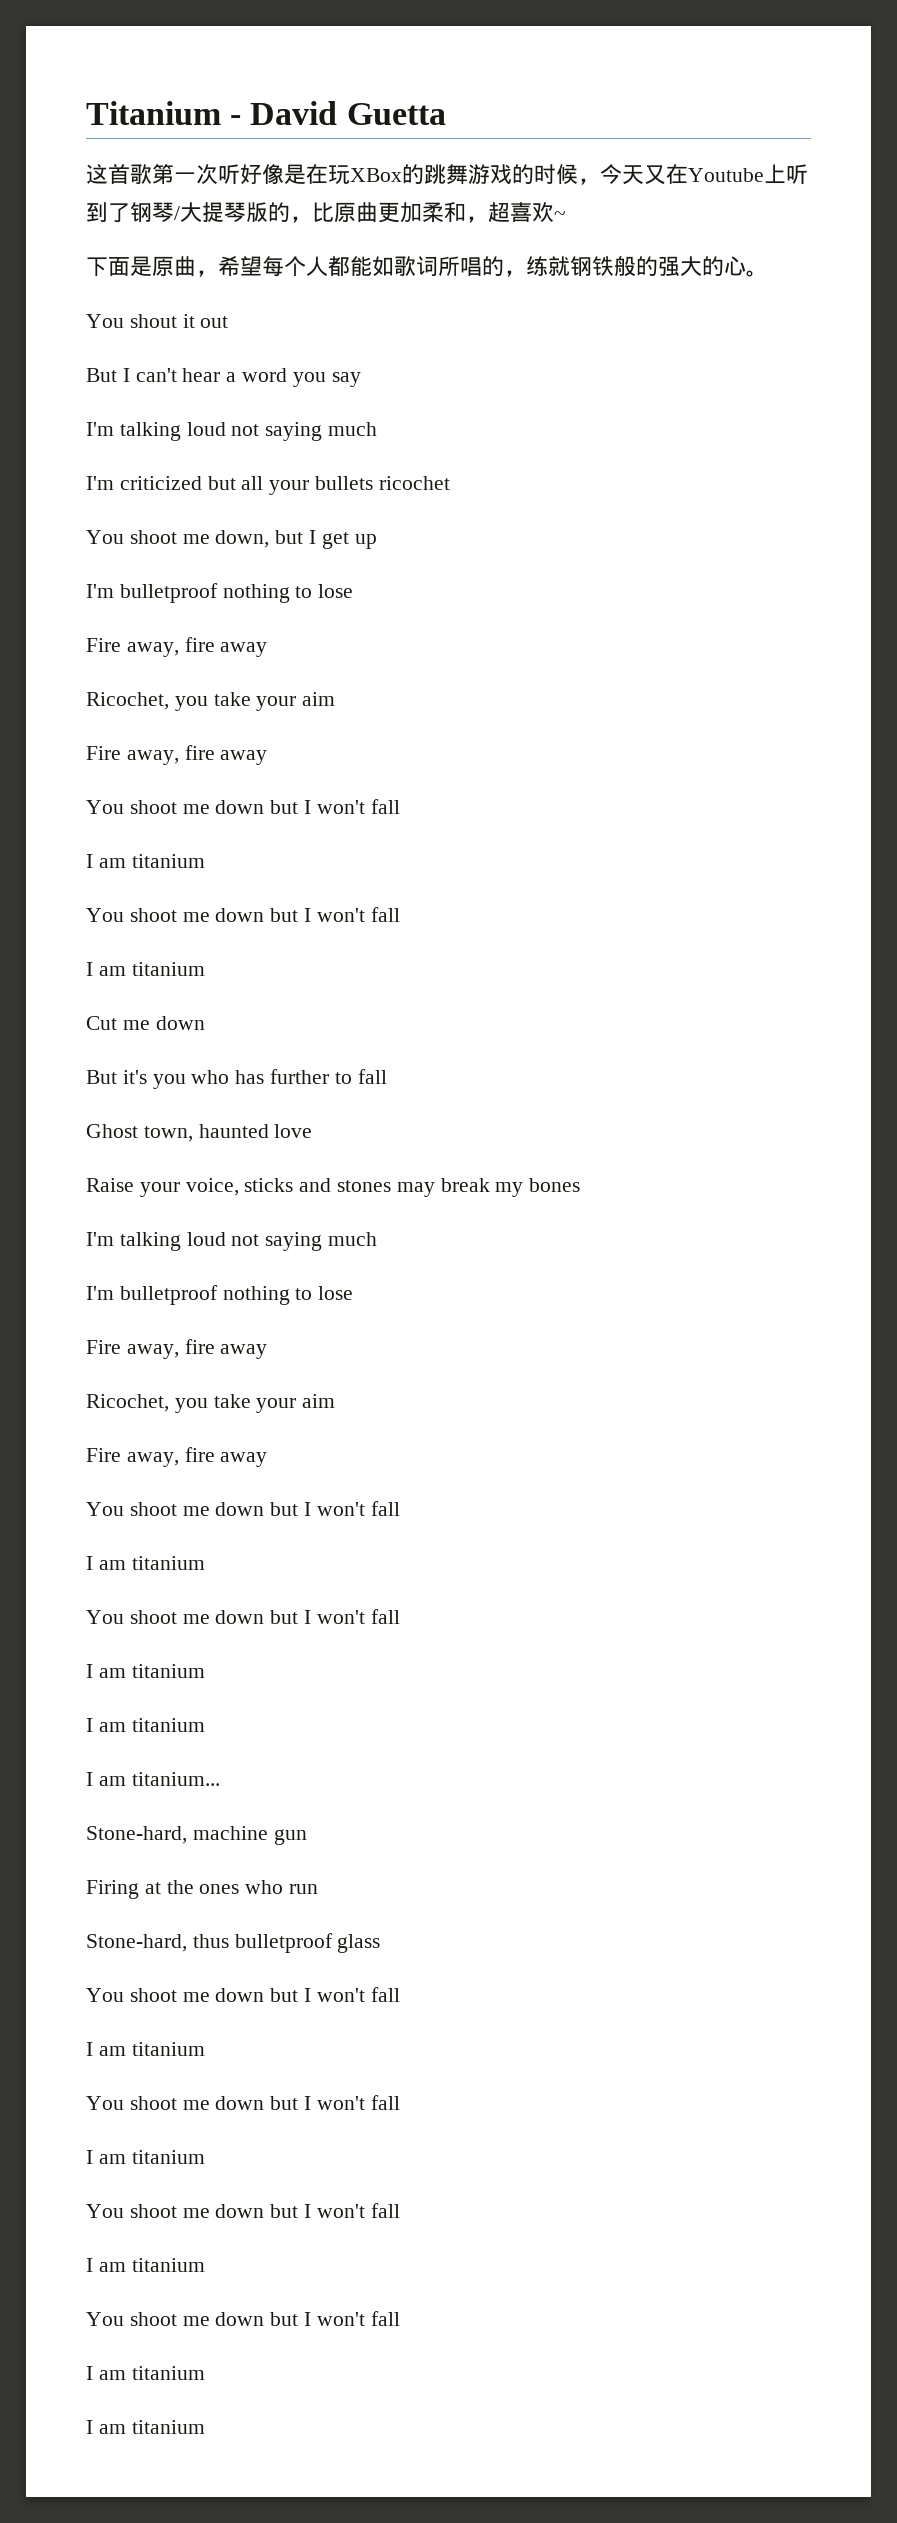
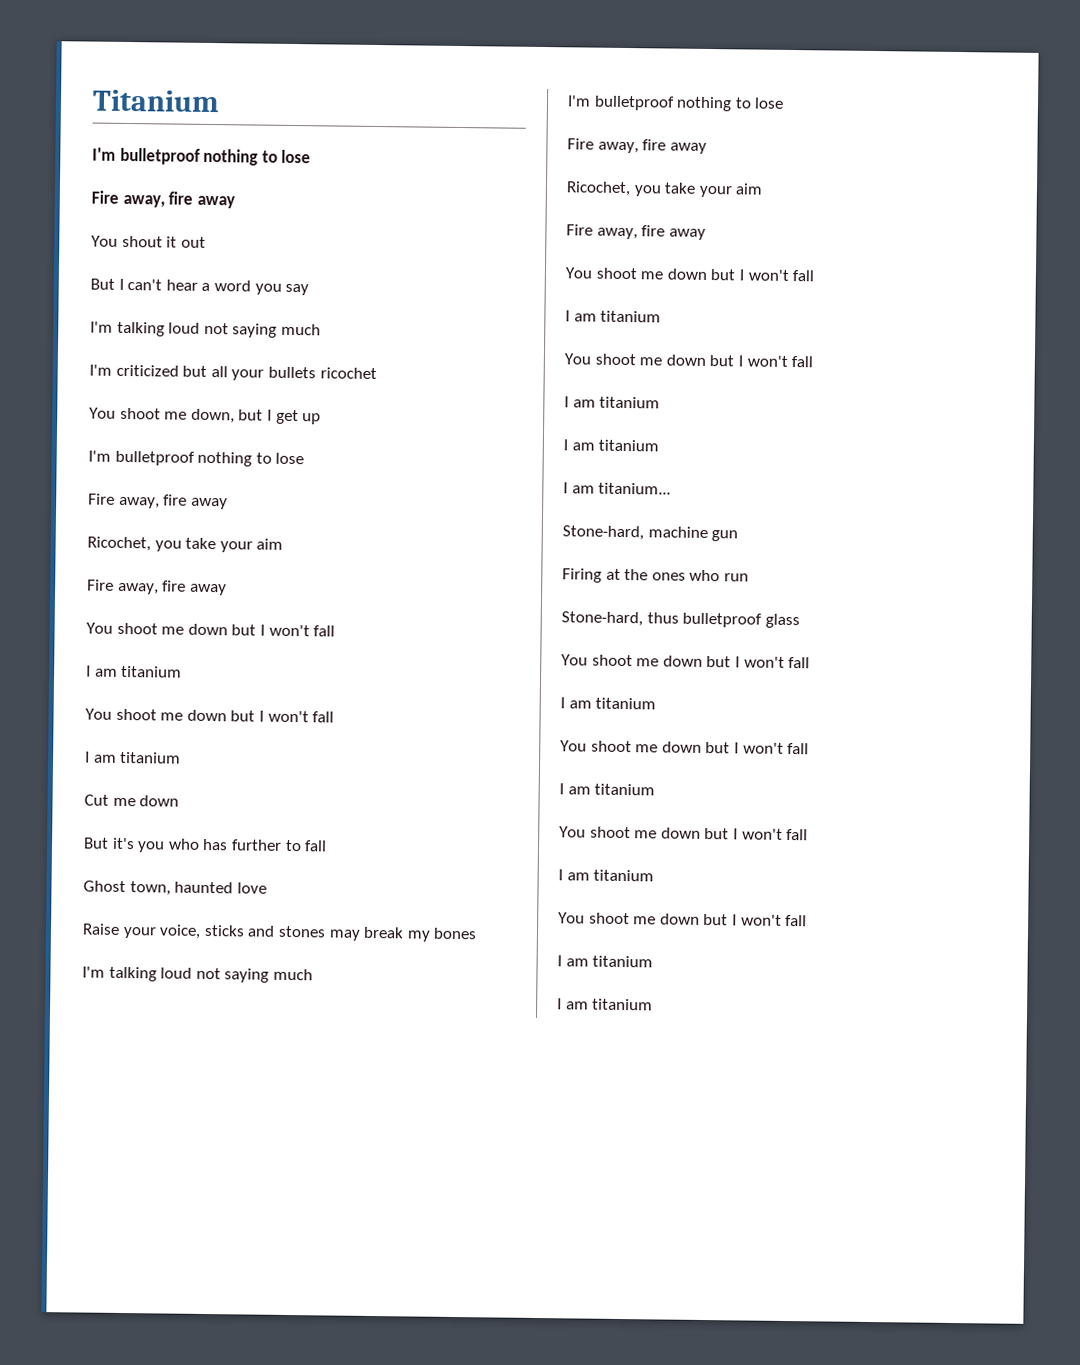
- Titanium - David Guetta
- 这首歌第一次听好像是在玩XBox的跳舞游戏的时候，今天又在Youtube上听到了钢琴/大提琴版的，比原曲更加柔和，超喜欢~
- 下面是原曲，希望每个人都能如歌词所唱的，练就钢铁般的强大的心。
+ Titanium
+ I'm bulletproof nothing to lose
+ Fire away, fire away

